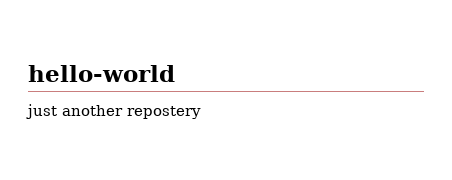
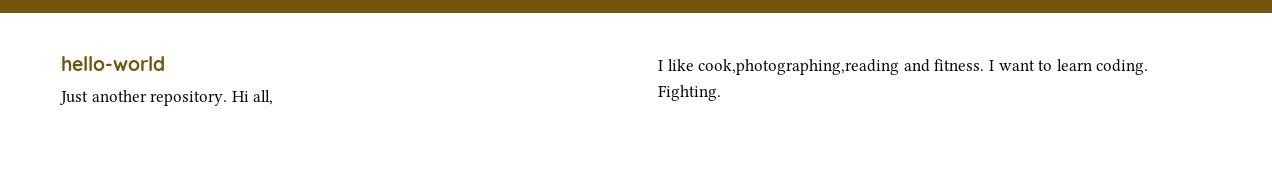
- just another repostery
+ Just another repository. Hi all,
+ I like cook,photographing,reading and fitness. I want to learn coding. Fighting.

